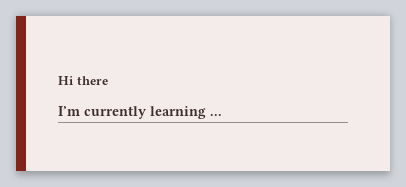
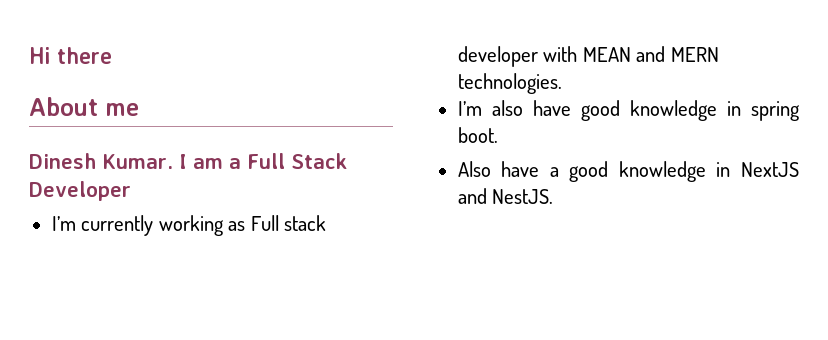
- I’m currently learning ...
+ About me
+ Dinesh Kumar. I am a Full Stack Developer
+ I’m currently working as Full stack developer with MEAN and MERN technologies.
+ I’m also have good knowledge in spring boot.
+ Also have a good knowledge in NextJS and NestJS.

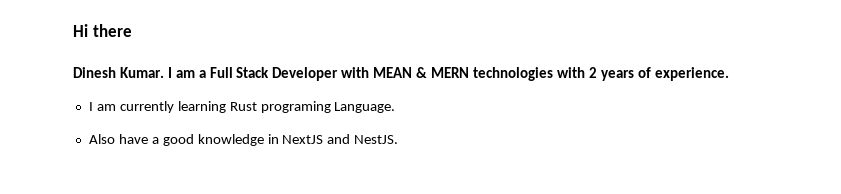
- About me
- I am a Full Stack Developer
- I’m currently working as Full stack developer with MEAN and MERN technologies.
- I’m also have good knowledge in spring boot.
+ I am a Full Stack Developer with MEAN & MERN technologies with 2 years of experience.
+ I am currently learning Rust programing Language.

